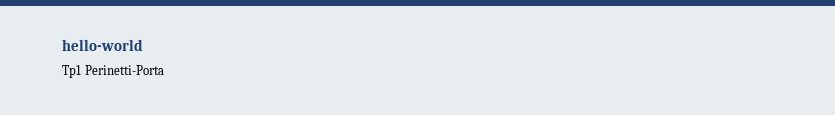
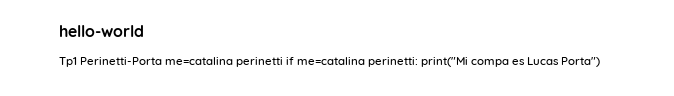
- Tp1 Perinetti-Porta
+ Tp1 Perinetti-Porta me=catalina perinetti if me=catalina perinetti: print("Mi compa es Lucas Porta")

